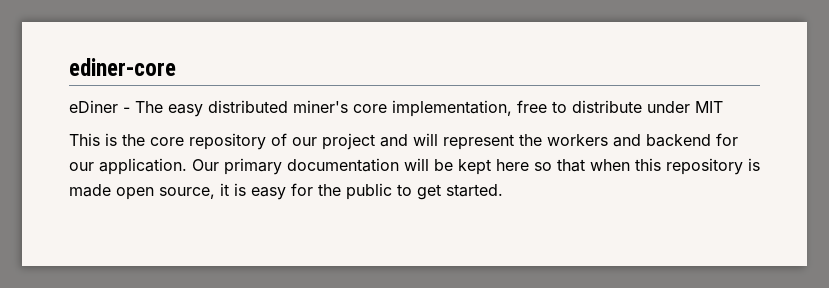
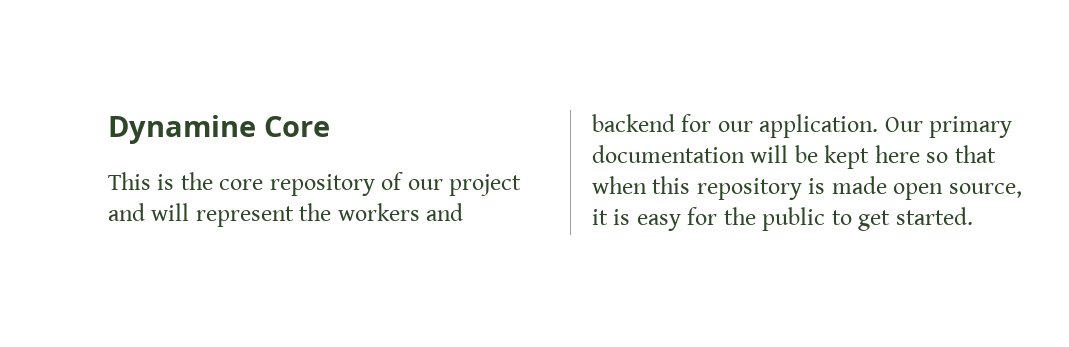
- ediner-core
- eDiner - The easy distributed miner's core implementation, free to distribute under MIT
+ Dynamine Core

